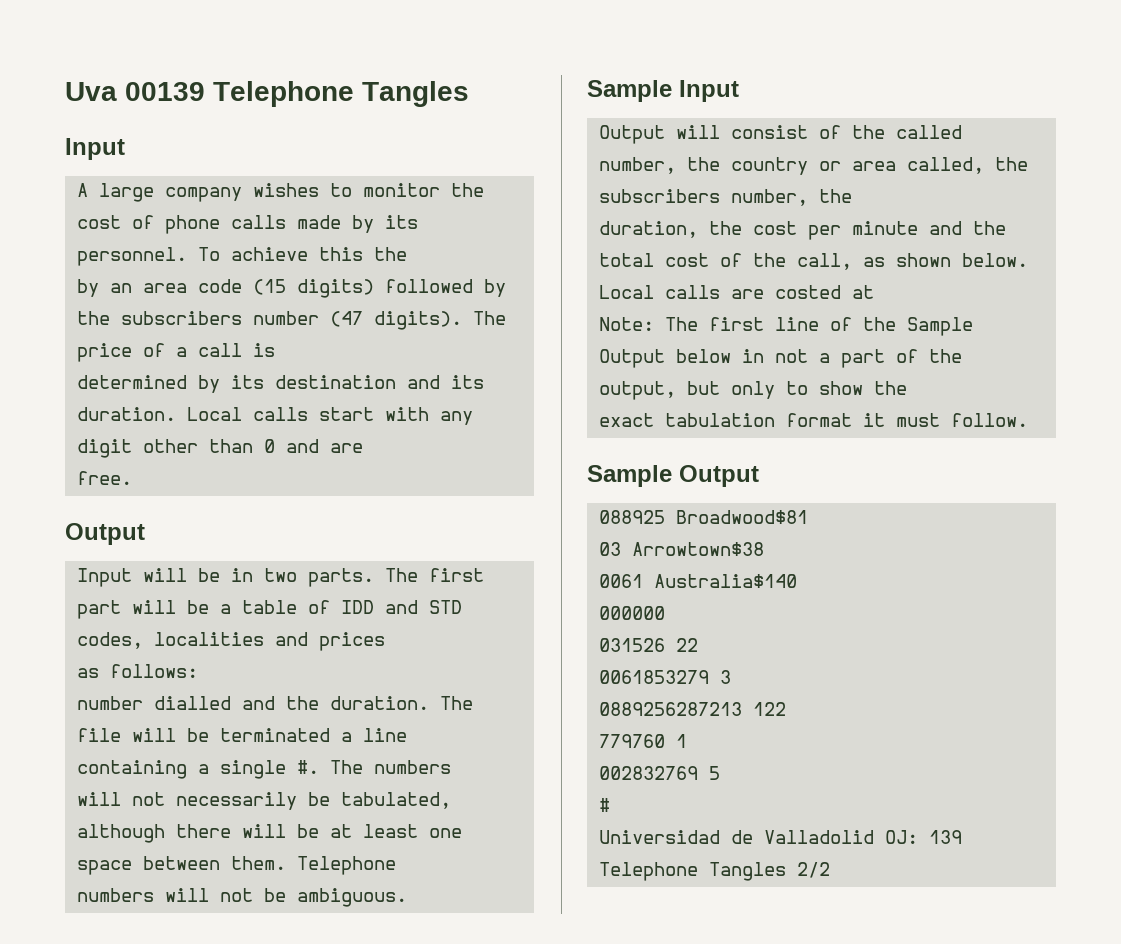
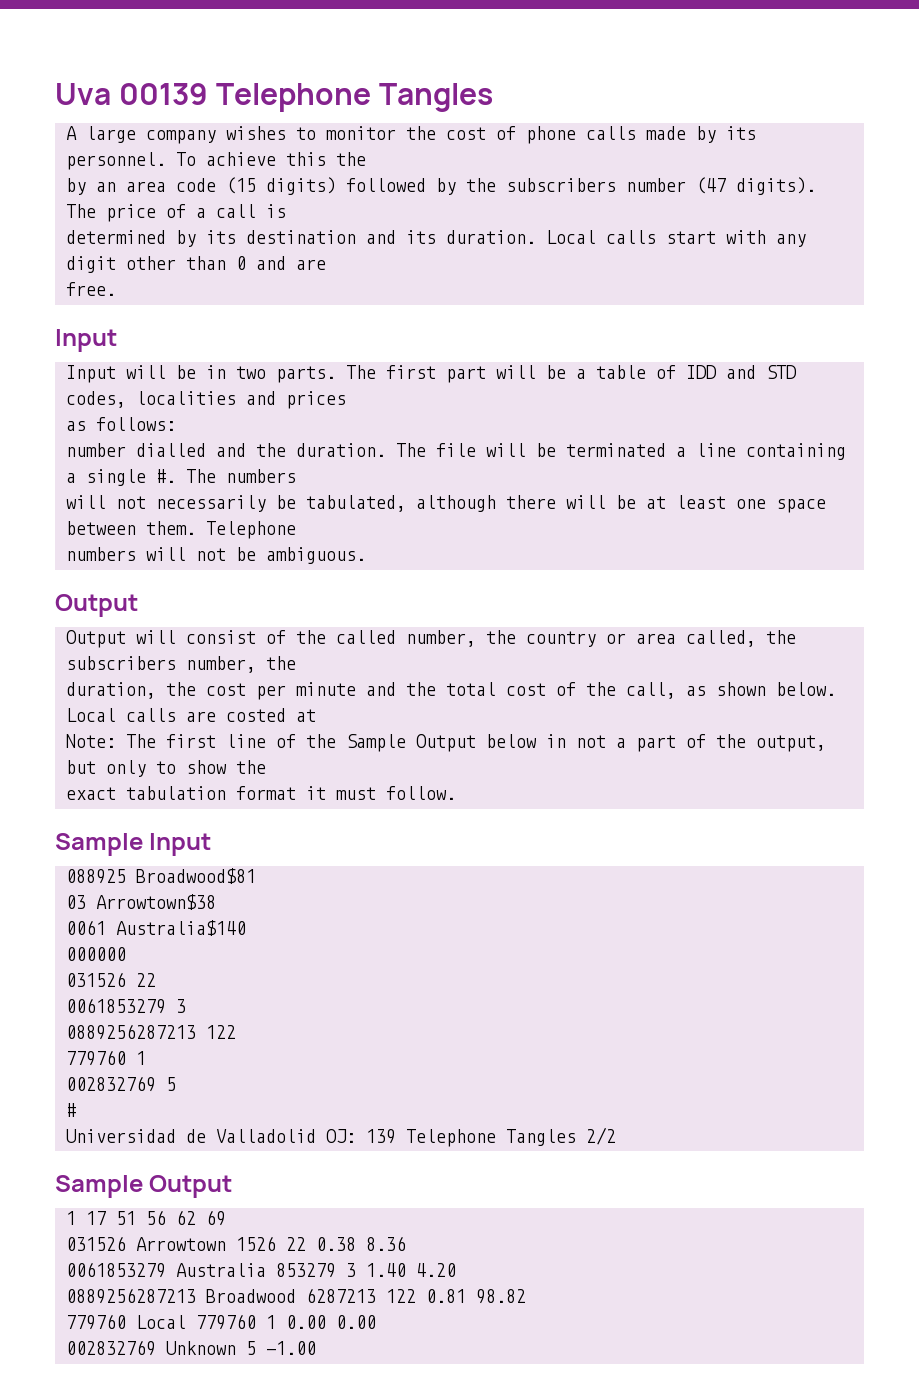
  Uva 00139 Telephone Tangles
- Input
  free.
- Output
+ Input
  numbers will not be ambiguous.
- Sample Input
+ Output
  exact tabulation format it must follow.
- Sample Output
+ Sample Input
  Universidad de Valladolid OJ: 139 Telephone Tangles 2/2
+ Sample Output
+ 1 17 51 56 62 69
+ 031526 Arrowtown 1526 22 0.38 8.36
+ 0061853279 Australia 853279 3 1.40 4.20
+ 0889256287213 Broadwood 6287213 122 0.81 98.82
+ 779760 Local 779760 1 0.00 0.00
+ 002832769 Unknown 5 -1.00

